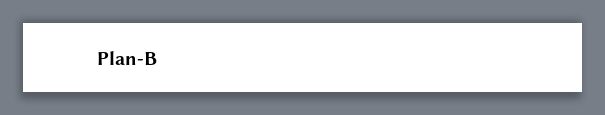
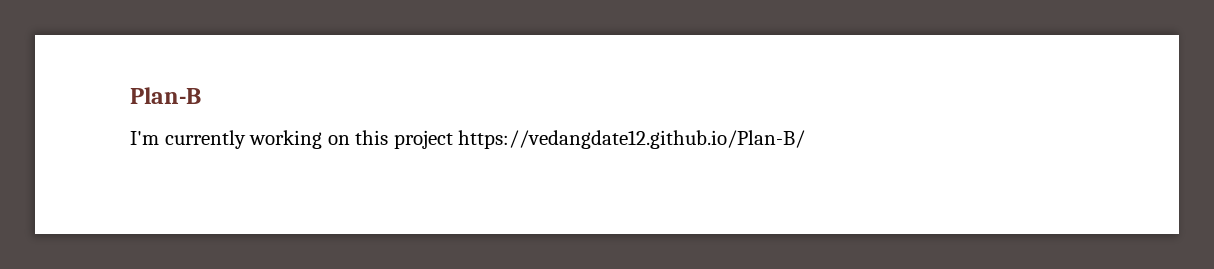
+ I'm currently working on this project https://vedangdate12.github.io/Plan-B/

